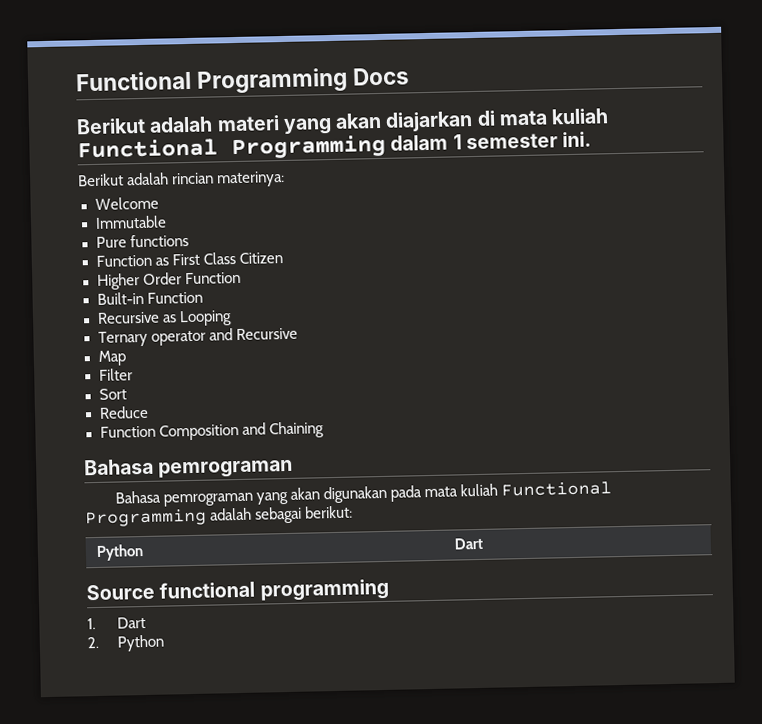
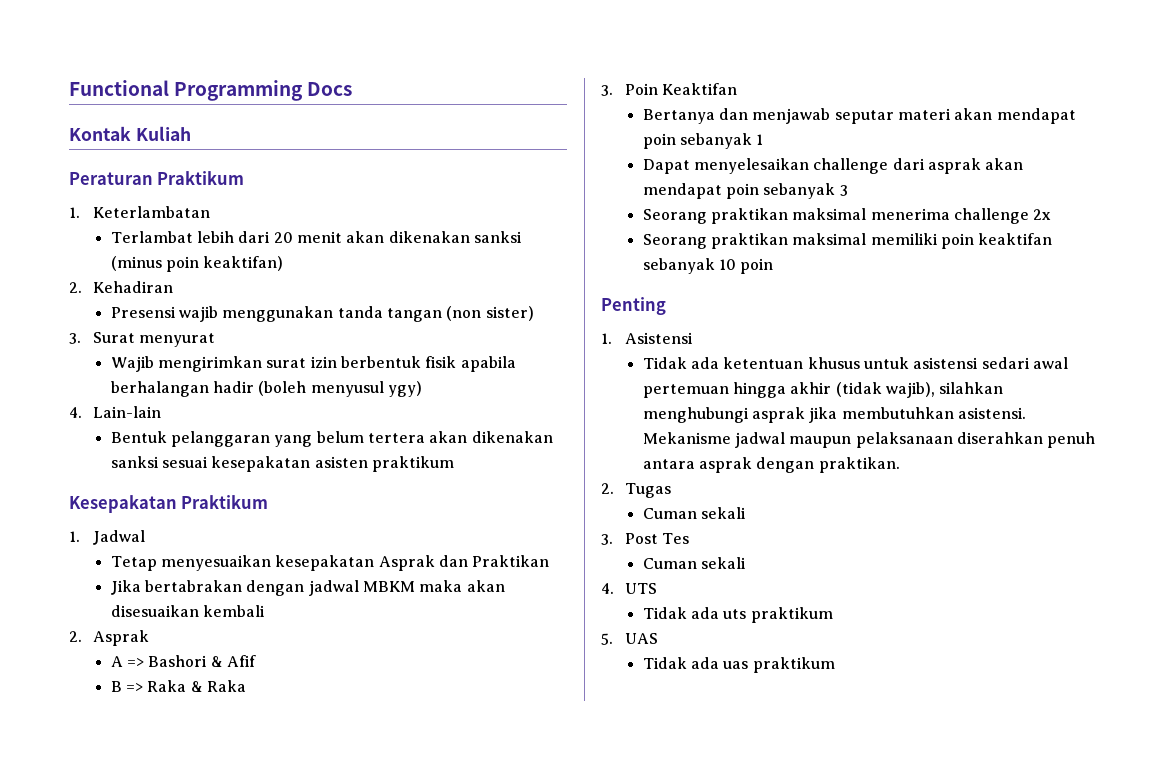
- Berikut adalah materi yang akan diajarkan di mata kuliah Functional Programming dalam 1 semester ini.
- Berikut adalah rincian materinya:
- Welcome
- Immutable
- Pure functions
- Function as First Class Citizen
- Higher Order Function
- Built-in Function
- Recursive as Looping
- Ternary operator and Recursive
- Map
- Filter
- Sort
- Reduce
- Function Composition and Chaining
- Bahasa pemrograman
- Bahasa pemrograman yang akan digunakan pada mata kuliah Functional Programming adalah sebagai berikut:
- Python | Dart
- Source functional programming
- 1. Dart
- 2. Python
+ Kontak Kuliah
+ Peraturan Praktikum
+ 1. Keterlambatan
+ Terlambat lebih dari 20 menit akan dikenakan sanksi (minus poin keaktifan)
+ 2. Kehadiran
+ Presensi wajib menggunakan tanda tangan (non sister)
+ 3. Surat menyurat
+ Wajib mengirimkan surat izin berbentuk fisik apabila berhalangan hadir (boleh menyusul ygy)
+ 4. Lain-lain
+ Bentuk pelanggaran yang belum tertera akan dikenakan sanksi sesuai kesepakatan asisten praktikum
+ Kesepakatan Praktikum
+ 1. Jadwal
+ Tetap menyesuaikan kesepakatan Asprak dan Praktikan
+ Jika bertabrakan dengan jadwal MBKM maka akan disesuaikan kembali
+ 2. Asprak
+ A => Bashori & Afif
+ B => Raka & Raka
+ 3. Poin Keaktifan
+ Bertanya dan menjawab seputar materi akan mendapat poin sebanyak 1
+ Dapat menyelesaikan challenge dari asprak akan mendapat poin sebanyak 3
+ Seorang praktikan maksimal menerima challenge 2x
+ Seorang praktikan maksimal memiliki poin keaktifan sebanyak 10 poin
+ Penting
+ 1. Asistensi
+ Tidak ada ketentuan khusus untuk asistensi sedari awal pertemuan hingga akhir (tidak wajib), silahkan menghubungi asprak jika membutuhkan asistensi. Mekanisme jadwal maupun pelaksanaan diserahkan penuh antara asprak dengan praktikan.
+ 2. Tugas
+ Cuman sekali
+ 3. Post Tes
+ Cuman sekali
+ 4. UTS
+ Tidak ada uts praktikum
+ 5. UAS
+ Tidak ada uas praktikum

